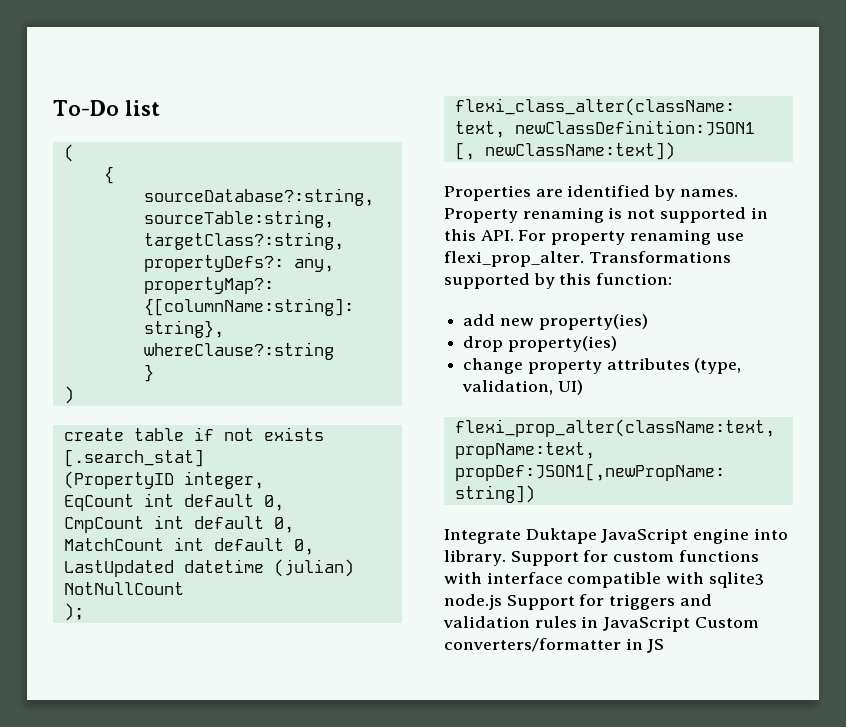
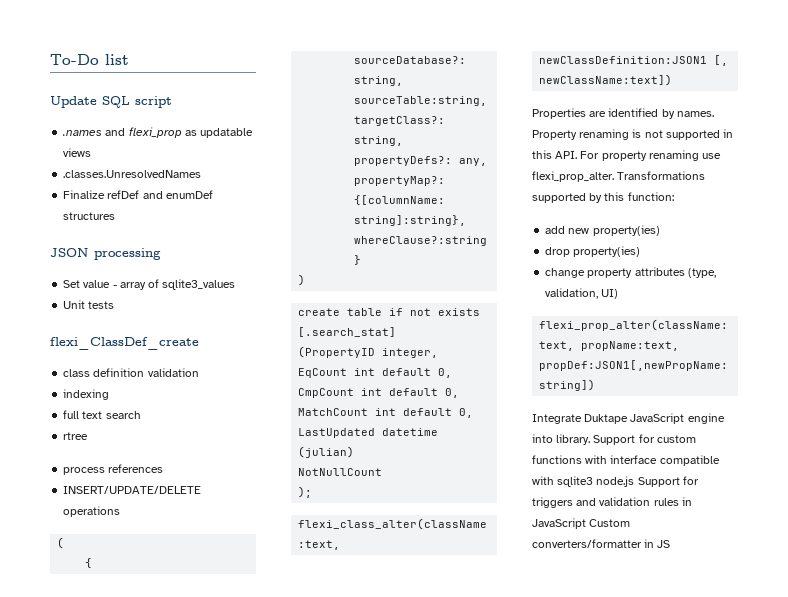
+ Update SQL script
+ .names and flexi_prop as updatable views
+ .classes.UnresolvedNames
+ Finalize refDef and enumDef structures
+ JSON processing
+ Set value - array of sqlite3_values
+ Unit tests
+ flexi_ClassDef_create
+ class definition validation
+ indexing
+ full text search
+ rtree
+ process references
+ INSERT/UPDATE/DELETE operations

